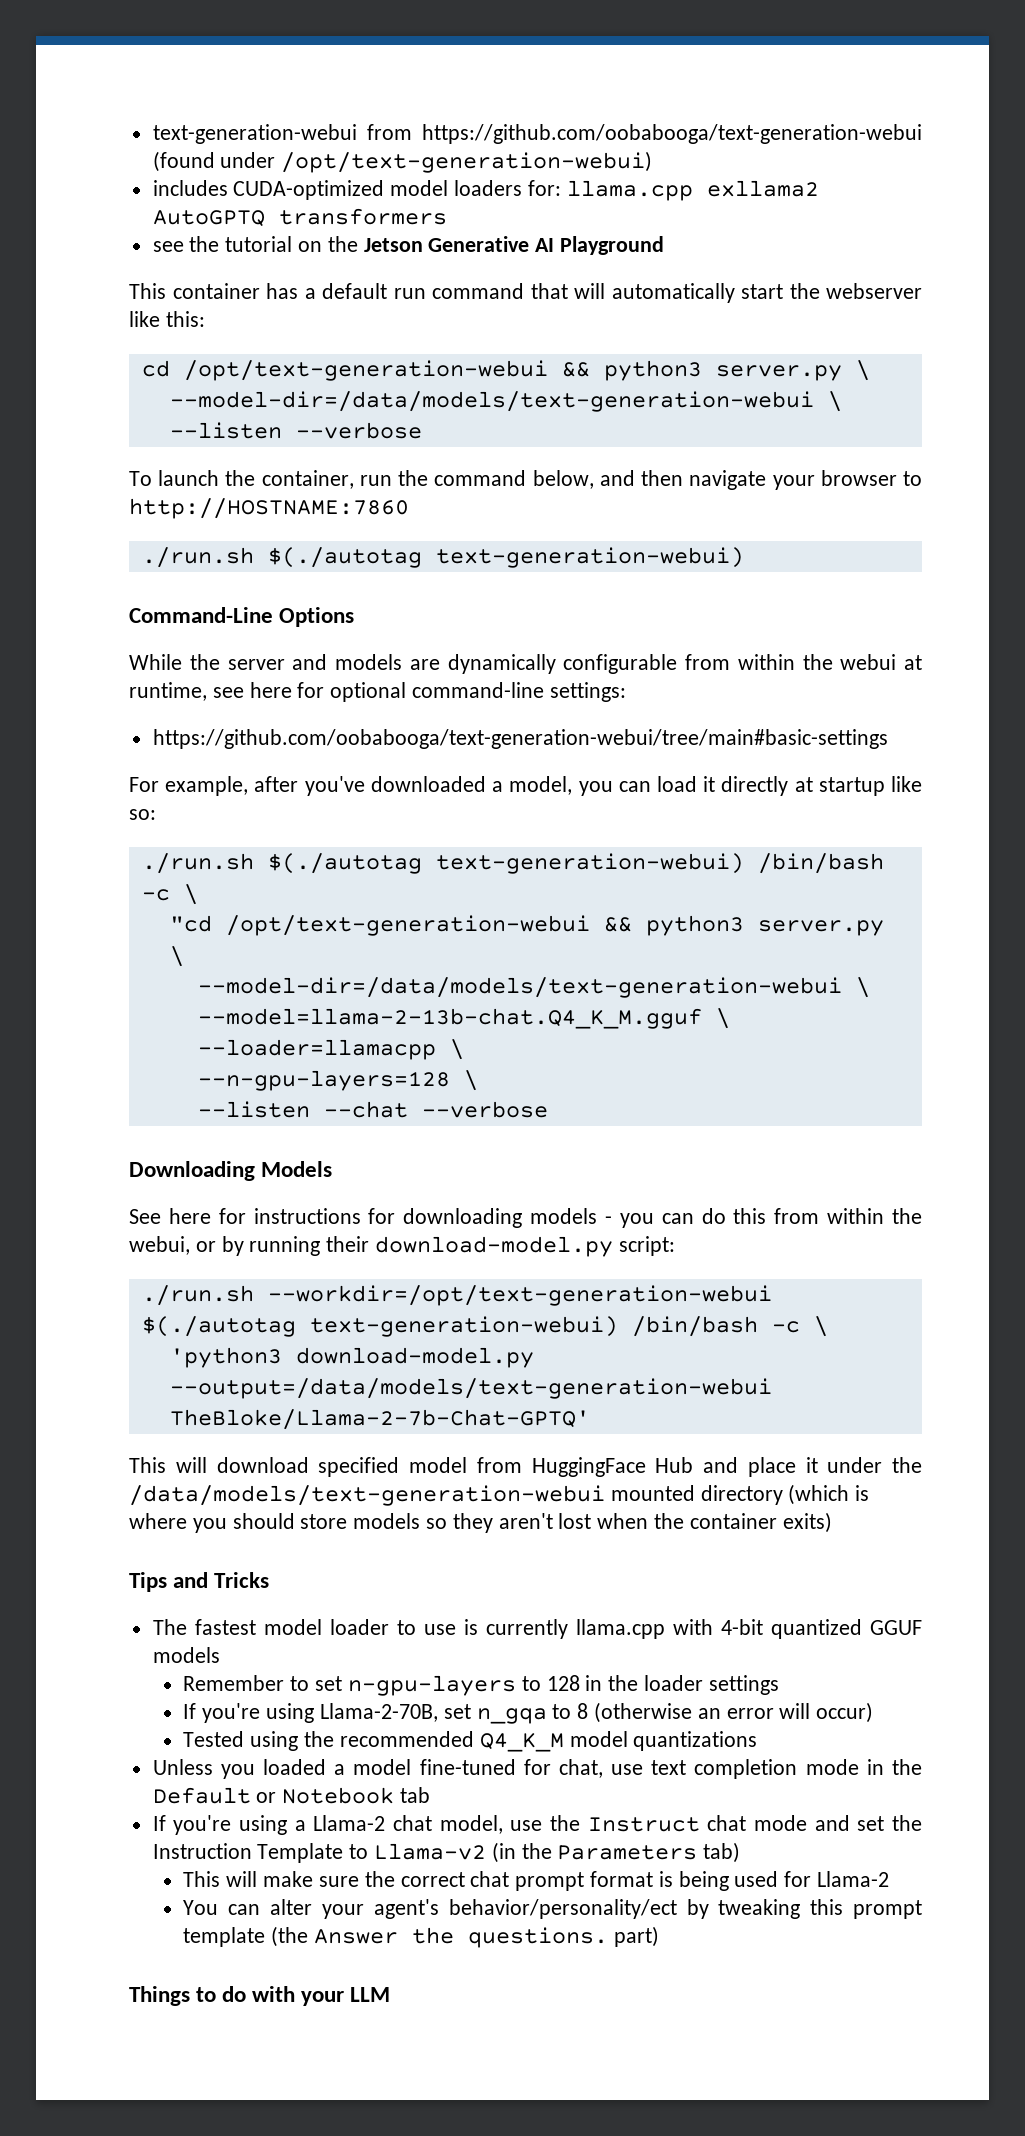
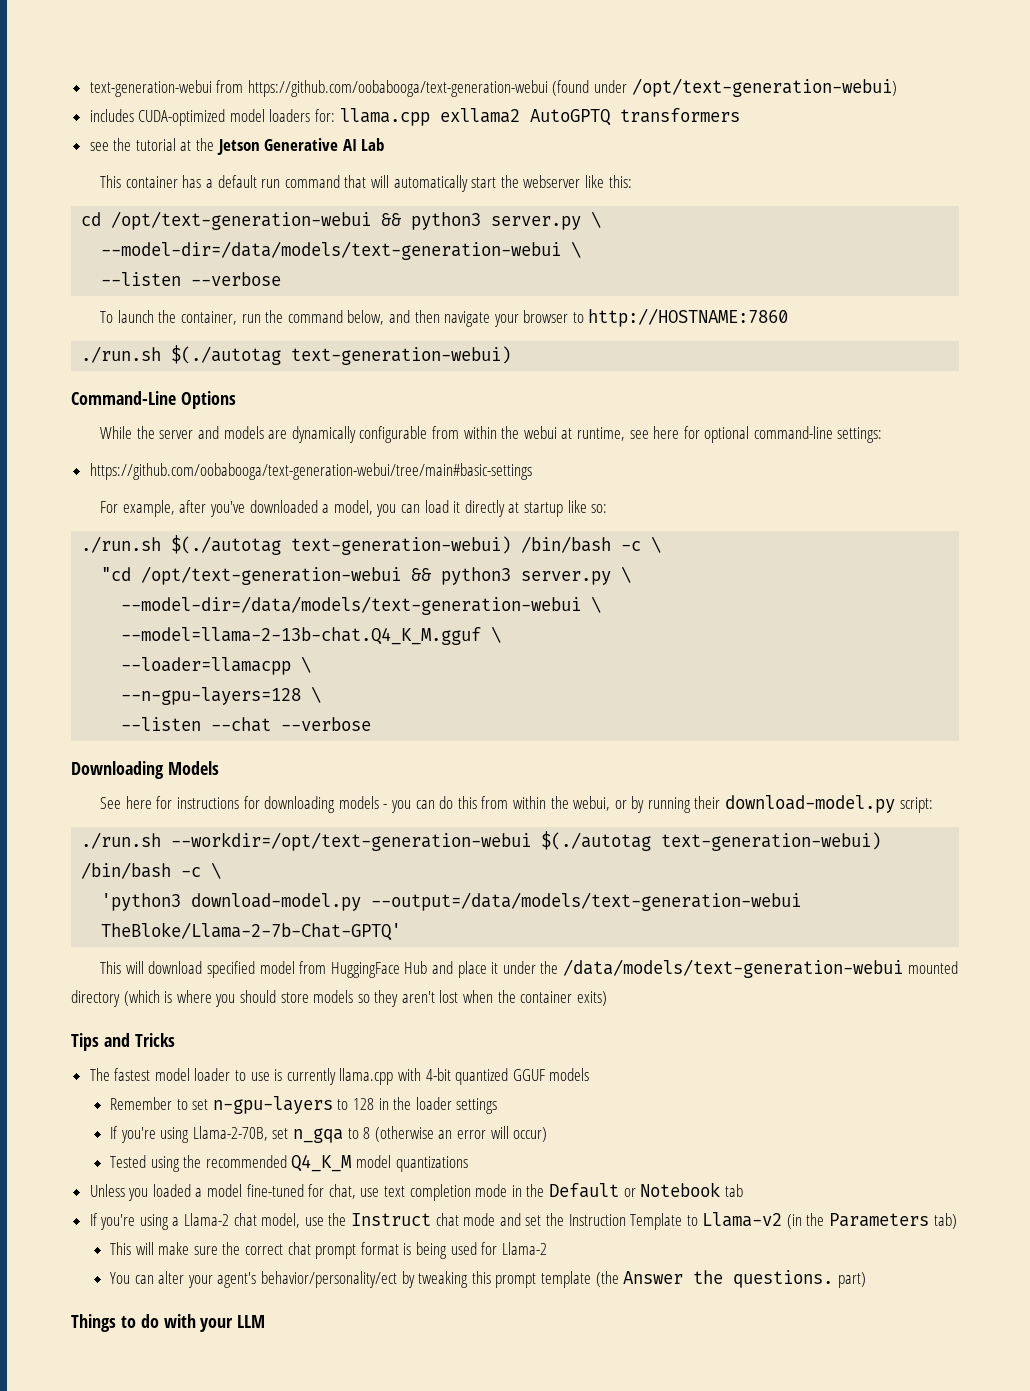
- see the tutorial on the Jetson Generative AI Playground
+ see the tutorial at the Jetson Generative AI Lab

